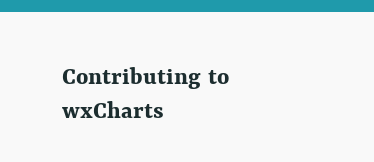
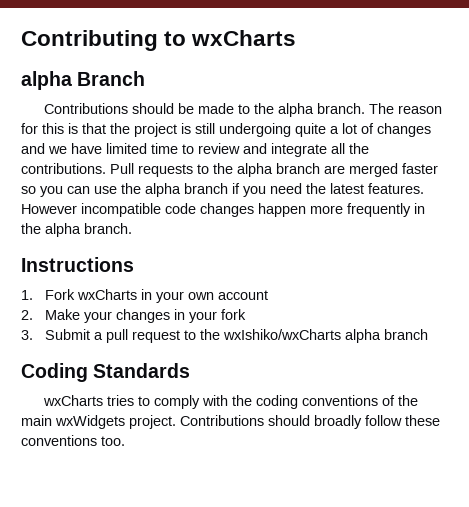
+ alpha Branch
+ Contributions should be made to the alpha branch. The reason for this is that the project is still undergoing quite a lot of changes and we have limited time to review and integrate all the contributions. Pull requests to the alpha branch are merged faster so you can use the alpha branch if you need the latest features. However incompatible code changes happen more frequently in the alpha branch.
+ Instructions
+ 1. Fork wxCharts in your own account
+ 2. Make your changes in your fork
+ 3. Submit a pull request to the wxIshiko/wxCharts alpha branch
+ Coding Standards
+ wxCharts tries to comply with the coding conventions of the main wxWidgets project. Contributions should broadly follow these conventions too.

